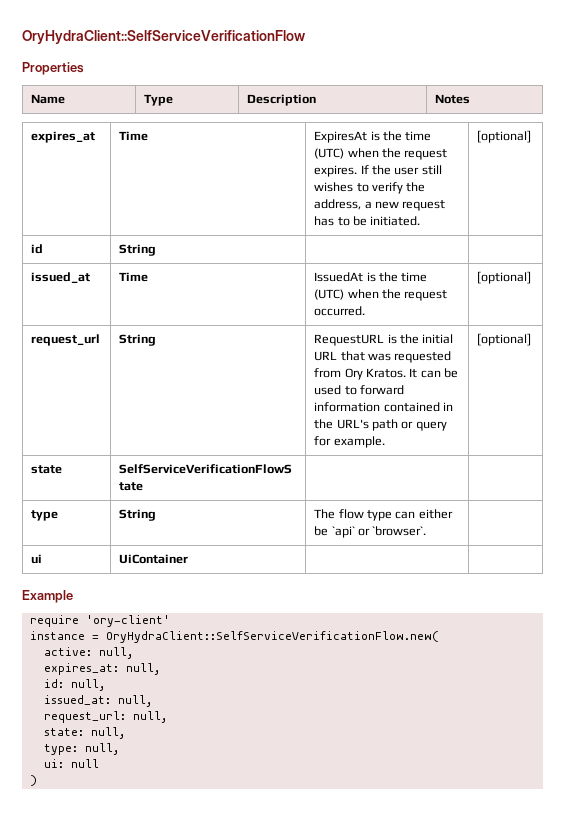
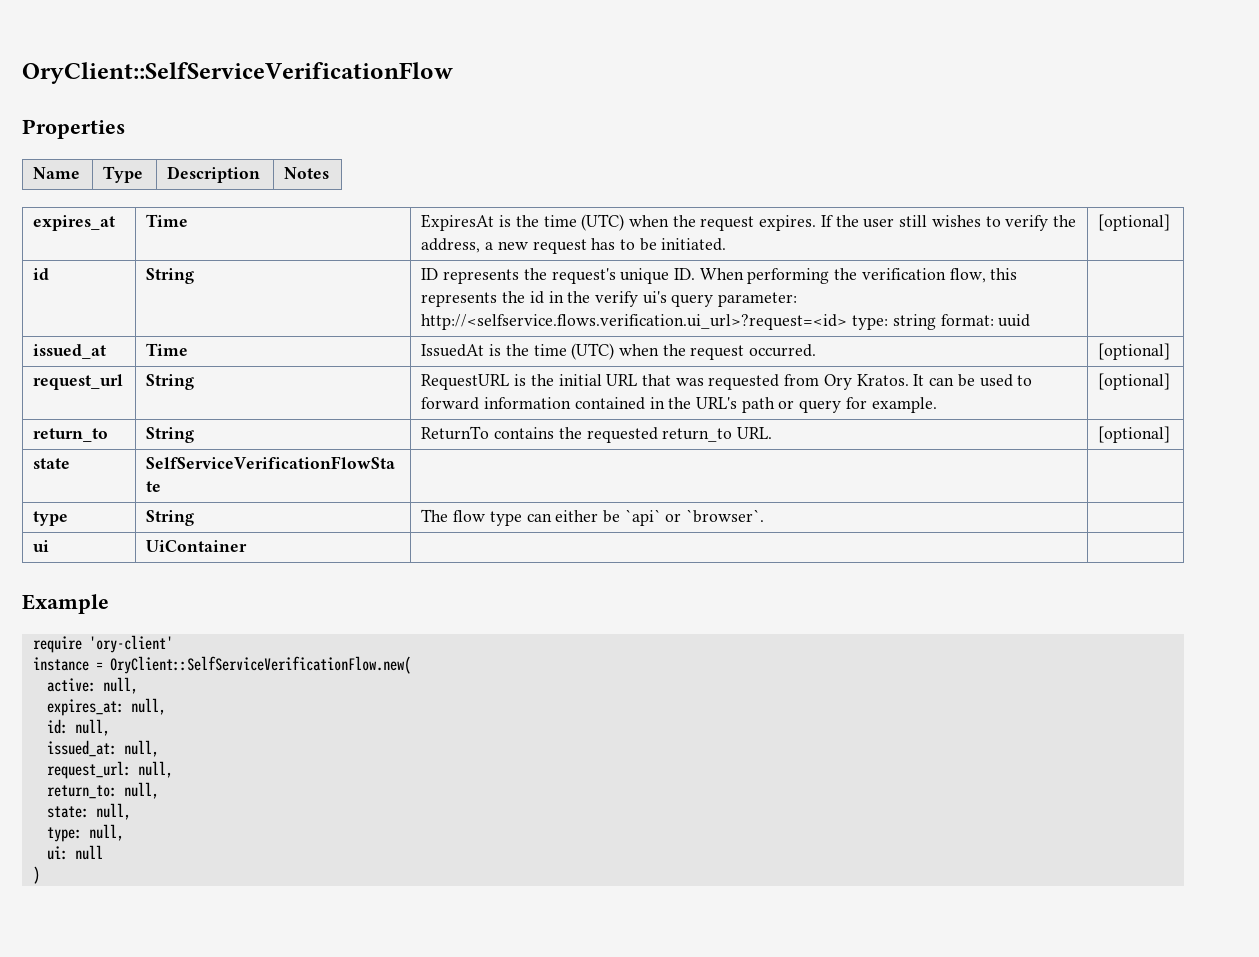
- OryHydraClient::SelfServiceVerificationFlow
+ OryClient::SelfServiceVerificationFlow
- id | String | |
+ id | String | ID represents the request's unique ID. When performing the verification flow, this represents the id in the verify ui's query parameter: http://<selfservice.flows.verification.ui_url>?request=<id> type: string format: uuid |
+ return_to | String | ReturnTo contains the requested return_to URL. | [optional]
- instance = OryHydraClient::SelfServiceVerificationFlow.new(
+ instance = OryClient::SelfServiceVerificationFlow.new(
+ return_to: null,

